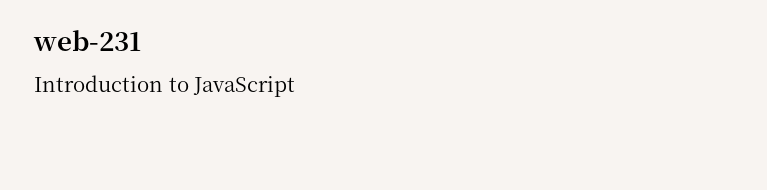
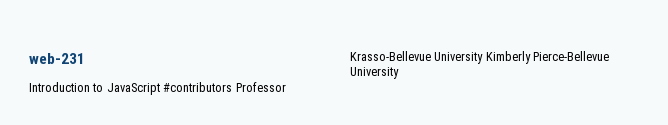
- Introduction to JavaScript
+ Introduction to JavaScript #contributors Professor Krasso-Bellevue University Kimberly Pierce-Bellevue University

